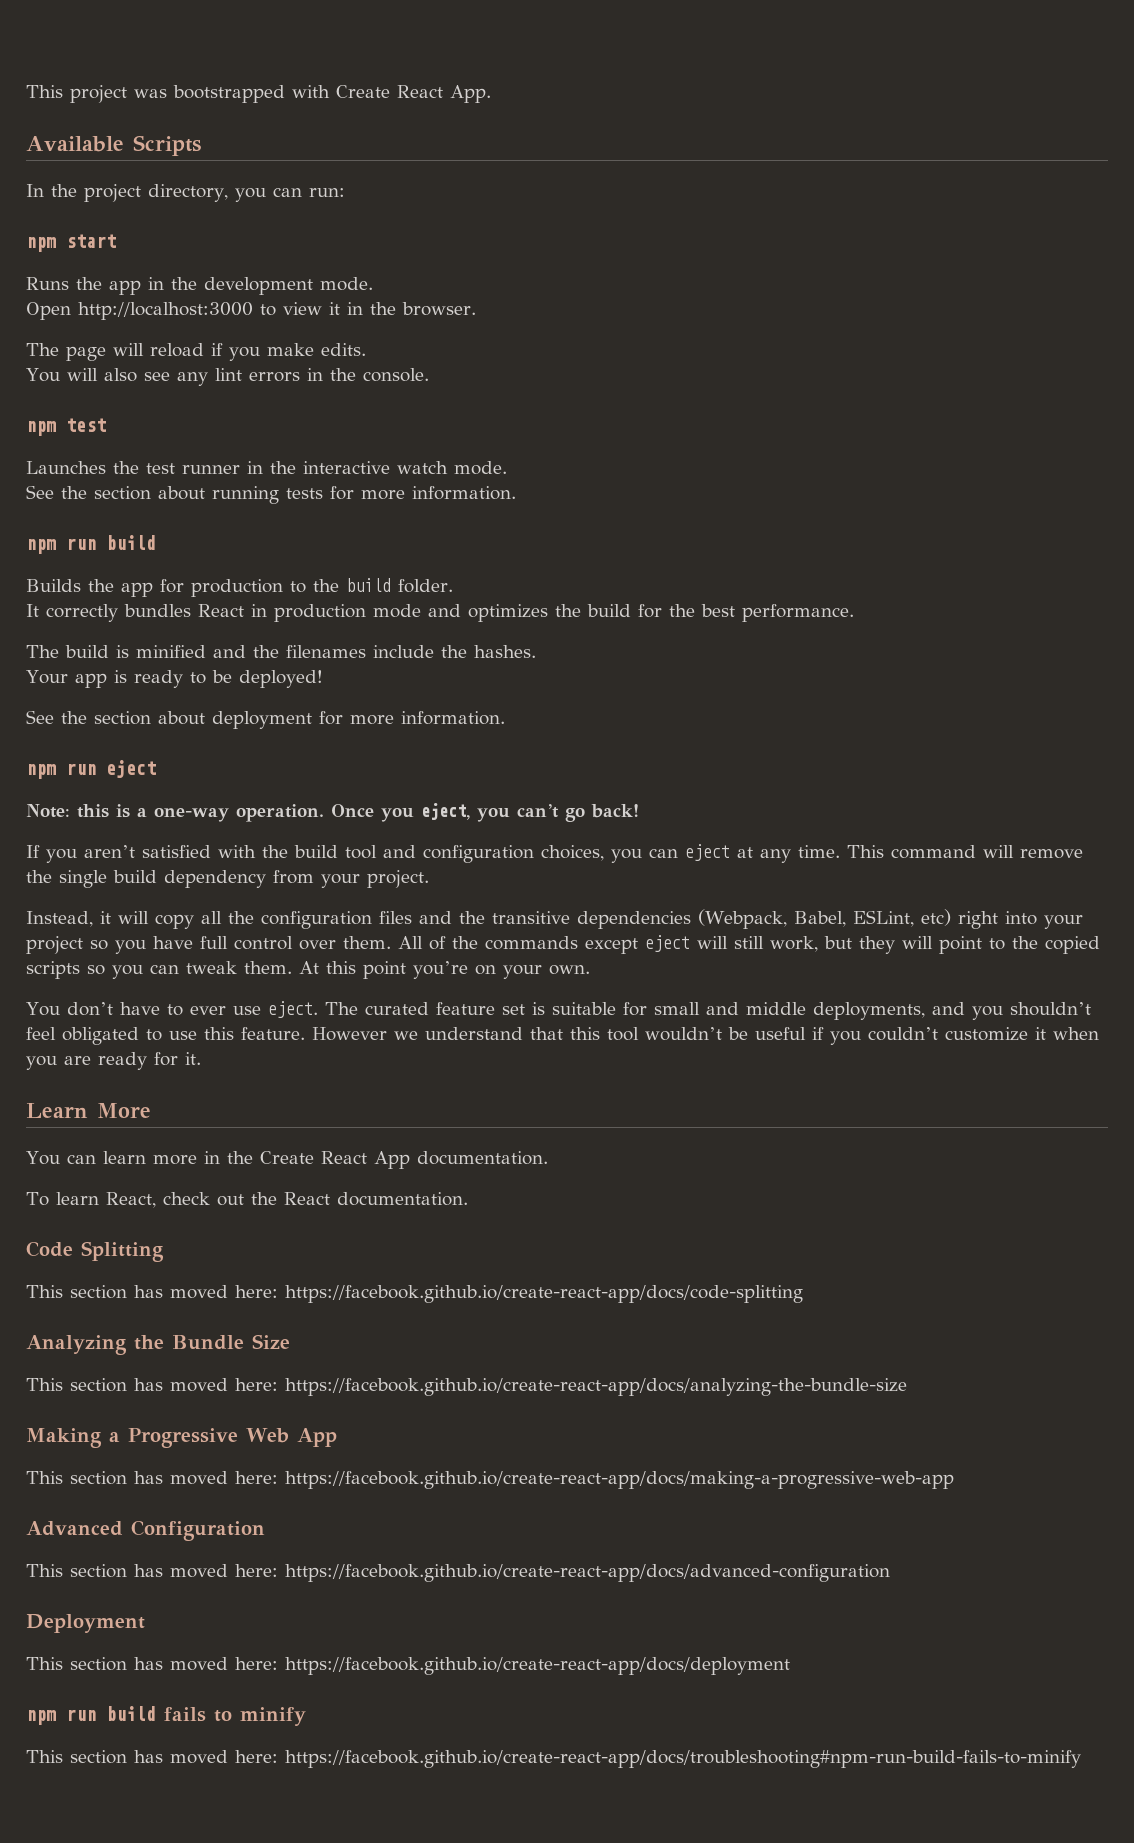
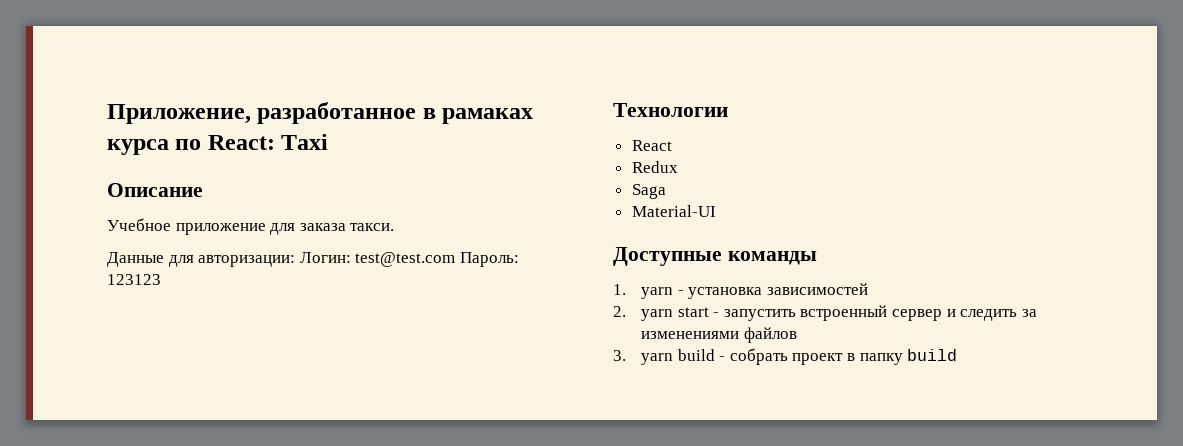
- This project was bootstrapped with Create React App.
- Available Scripts
- In the project directory, you can run:
- npm start
- Runs the app in the development mode.
- Open http://localhost:3000 to view it in the browser.
- The page will reload if you make edits.
- You will also see any lint errors in the console.
- npm test
- Launches the test runner in the interactive watch mode.
- See the section about running tests for more information.
- npm run build
- Builds the app for production to the build folder.
- It correctly bundles React in production mode and optimizes the build for the best performance.
- The build is minified and the filenames include the hashes.
- Your app is ready to be deployed!
- See the section about deployment for more information.
- npm run eject
- Note: this is a one-way operation. Once you eject, you can’t go back!
- If you aren’t satisfied with the build tool and configuration choices, you can eject at any time. This command will remove the single build dependency from your project.
- Instead, it will copy all the configuration files and the transitive dependencies (Webpack, Babel, ESLint, etc) right into your project so you have full control over them. All of the commands except eject will still work, but they will point to the copied scripts so you can tweak them. At this point you’re on your own.
- You don’t have to ever use eject. The curated feature set is suitable for small and middle deployments, and you shouldn’t feel obligated to use this feature. However we understand that this tool wouldn’t be useful if you couldn’t customize it when you are ready for it.
- Learn More
- You can learn more in the Create React App documentation.
- To learn React, check out the React documentation.
- Code Splitting
- This section has moved here: https://facebook.github.io/create-react-app/docs/code-splitting
- Analyzing the Bundle Size
- This section has moved here: https://facebook.github.io/create-react-app/docs/analyzing-the-bundle-size
- Making a Progressive Web App
- This section has moved here: https://facebook.github.io/create-react-app/docs/making-a-progressive-web-app
- Advanced Configuration
- This section has moved here: https://facebook.github.io/create-react-app/docs/advanced-configuration
- Deployment
- This section has moved here: https://facebook.github.io/create-react-app/docs/deployment
- npm run build fails to minify
- This section has moved here: https://facebook.github.io/create-react-app/docs/troubleshooting#npm-run-build-fails-to-minify
+ Приложение, разработанное в рамаках курса по React: Taxi
+ Описание
+ Учебное приложение для заказа такси.
+ Данные для авторизации: Логин: test@test.com Пароль: 123123
+ Технологии
+ React
+ Redux
+ Saga
+ Material-UI
+ Доступные команды
+ 1. yarn - установка зависимостей
+ 2. yarn start - запустить встроенный сервер и следить за изменениями файлов
+ 3. yarn build - собрать проект в папку build

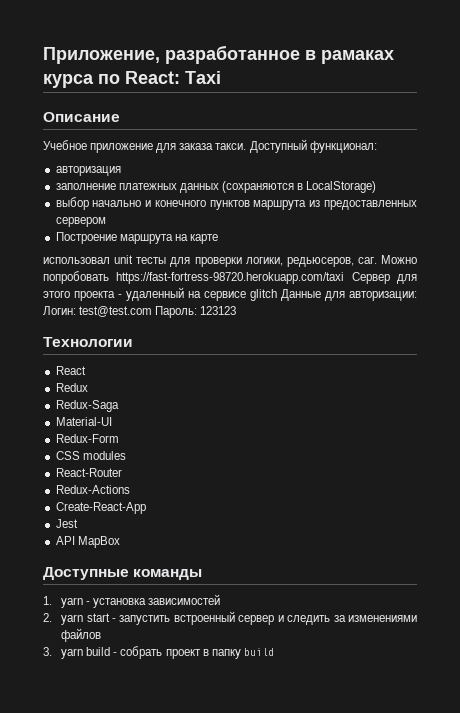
- Учебное приложение для заказа такси.
- Данные для авторизации: Логин: test@test.com Пароль: 123123
+ Учебное приложение для заказа такси. Доступный функционал:
+ авторизация
+ заполнение платежных данных (сохраняются в LocalStorage)
+ выбор начально и конечного пунктов маршрута из предоставленных сервером
+ Построение маршрута на карте
+ использовал unit тесты для проверки логики, редьюсеров, саг. Можно попробовать https://fast-fortress-98720.herokuapp.com/taxi Сервер для этого проекта - удаленный на сервисе glitch Данные для авторизации: Логин: test@test.com Пароль: 123123
- Saga
+ Redux-Saga
+ Redux-Form
+ CSS modules
+ React-Router
+ Redux-Actions
+ Create-React-App
+ Jest
+ API MapBox

